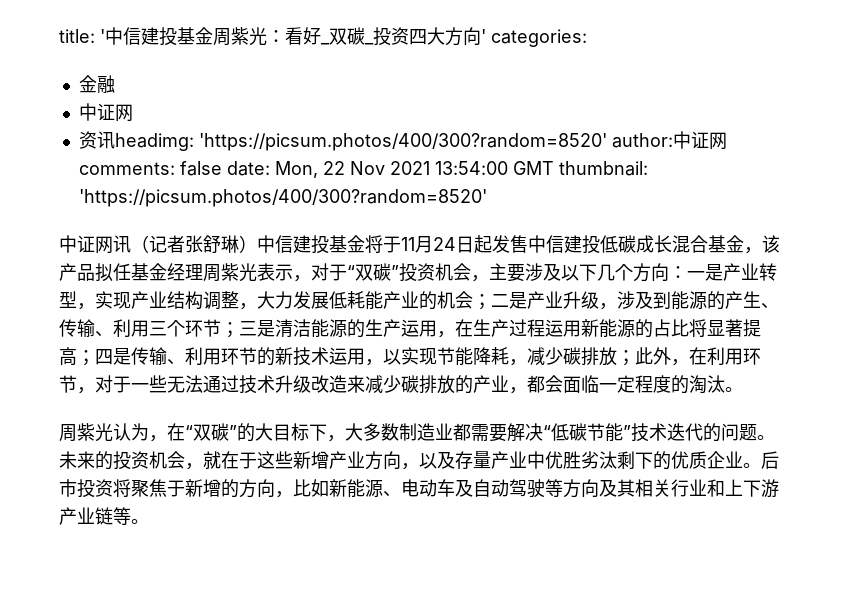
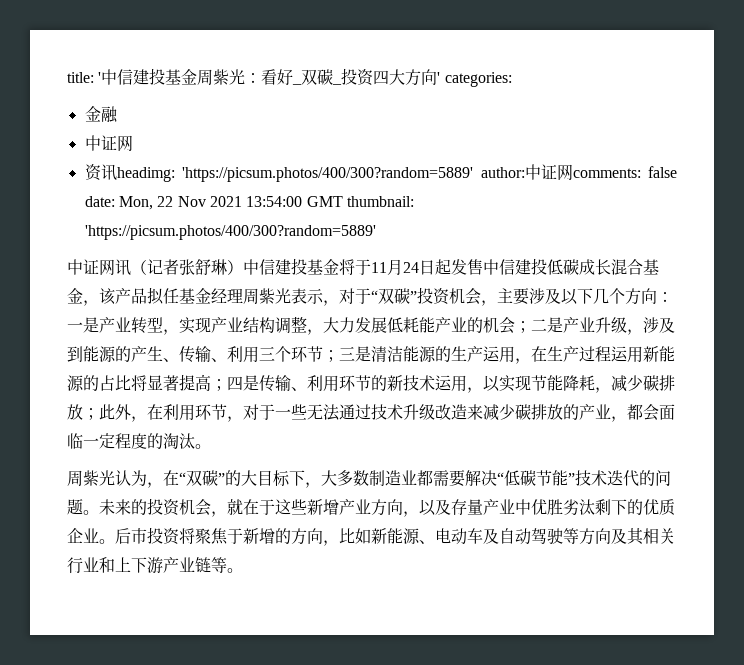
- 资讯headimg: 'https://picsum.photos/400/300?random=8520' author:中证网comments: false date: Mon, 22 Nov 2021 13:54:00 GMT thumbnail: 'https://picsum.photos/400/300?random=8520'
+ 资讯headimg: 'https://picsum.photos/400/300?random=5889' author:中证网comments: false date: Mon, 22 Nov 2021 13:54:00 GMT thumbnail: 'https://picsum.photos/400/300?random=5889'

